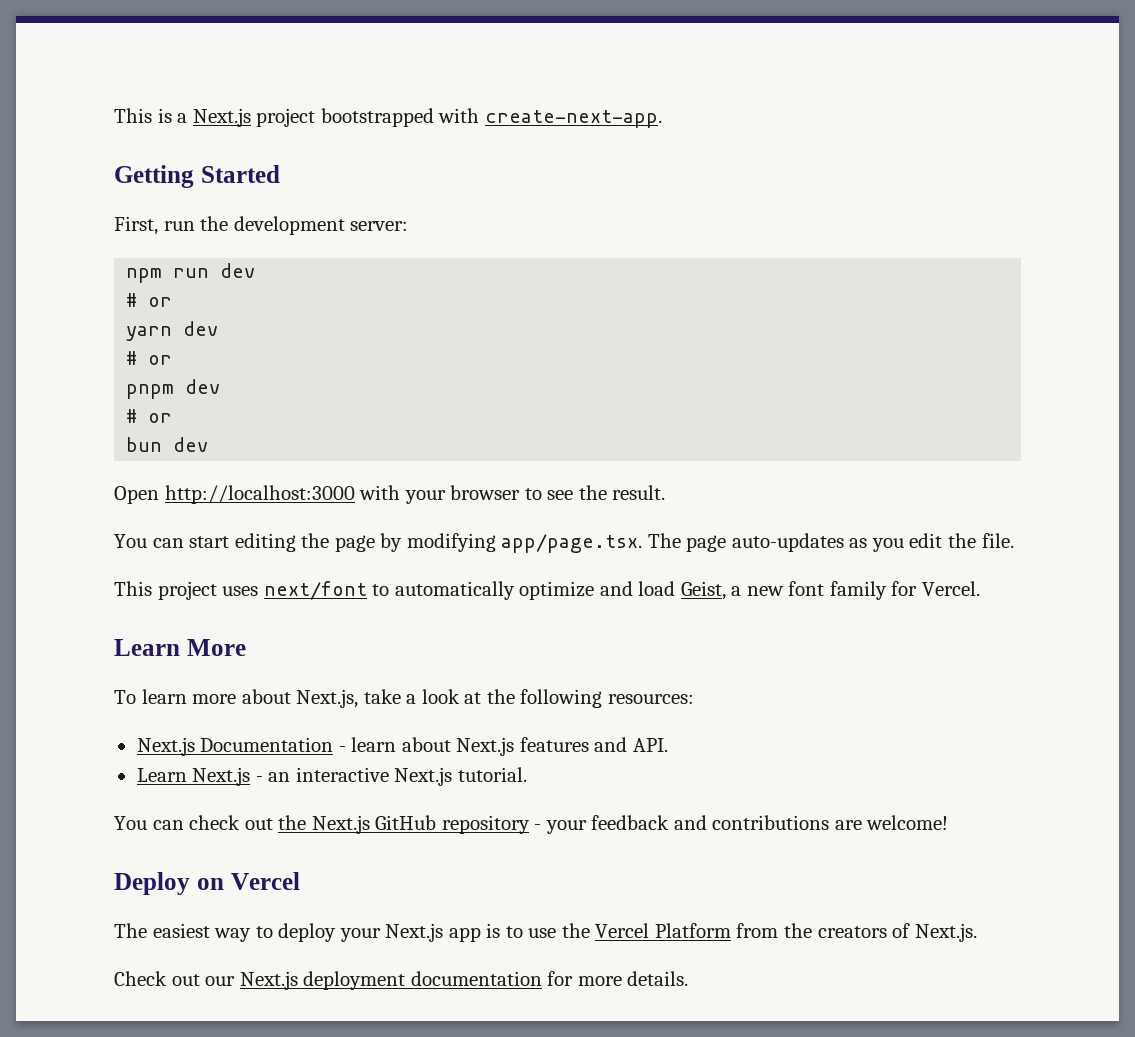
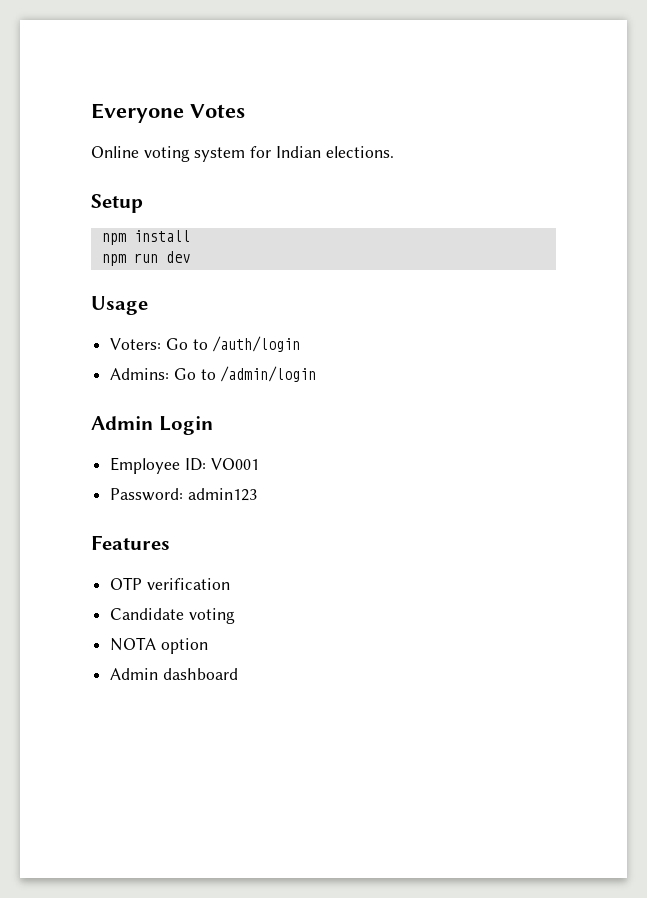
- This is a Next.js project bootstrapped with create-next-app.
- Getting Started
- First, run the development server:
+ Everyone Votes
+ Online voting system for Indian elections.
+ Setup
+ npm install
  npm run dev
- # or
- yarn dev
- # or
- pnpm dev
- # or
- bun dev
- Open http://localhost:3000 with your browser to see the result.
- You can start editing the page by modifying app/page.tsx. The page auto-updates as you edit the file.
- This project uses next/font to automatically optimize and load Geist, a new font family for Vercel.
- Learn More
- To learn more about Next.js, take a look at the following resources:
- Next.js Documentation - learn about Next.js features and API.
- Learn Next.js - an interactive Next.js tutorial.
- You can check out the Next.js GitHub repository - your feedback and contributions are welcome!
- Deploy on Vercel
- The easiest way to deploy your Next.js app is to use the Vercel Platform from the creators of Next.js.
- Check out our Next.js deployment documentation for more details.
+ Usage
+ Voters: Go to /auth/login
+ Admins: Go to /admin/login
+ Admin Login
+ Employee ID: VO001
+ Password: admin123
+ Features
+ OTP verification
+ Candidate voting
+ NOTA option
+ Admin dashboard

